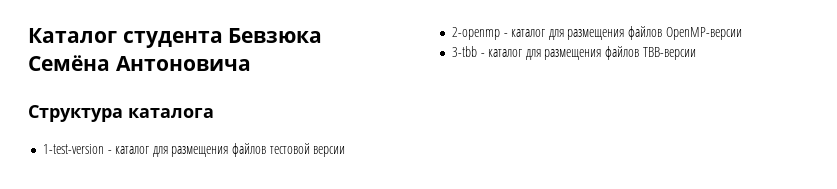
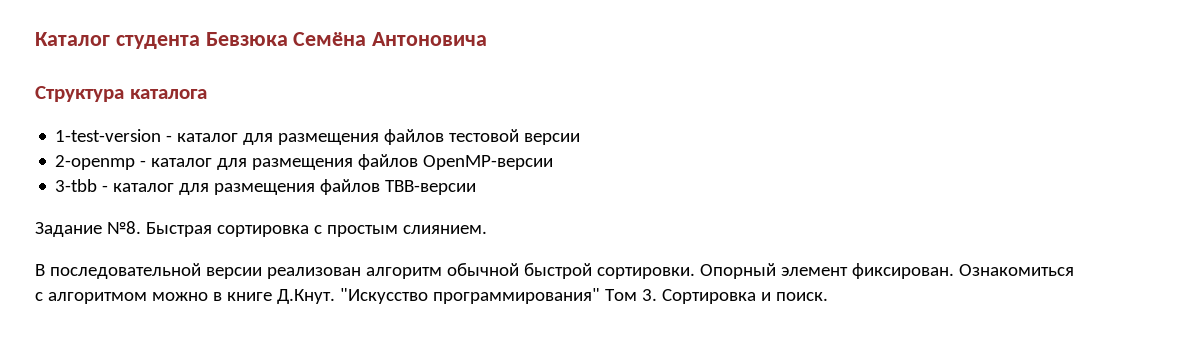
+ Задание №8. Быстрая сортировка с простым слиянием.
+ В последовательной версии реализован алгоритм обычной быстрой сортировки. Опорный элемент фиксирован. Ознакомиться с алгоритмом можно в книге Д.Кнут. "Искусство программирования" Том 3. Сортировка и поиск.

